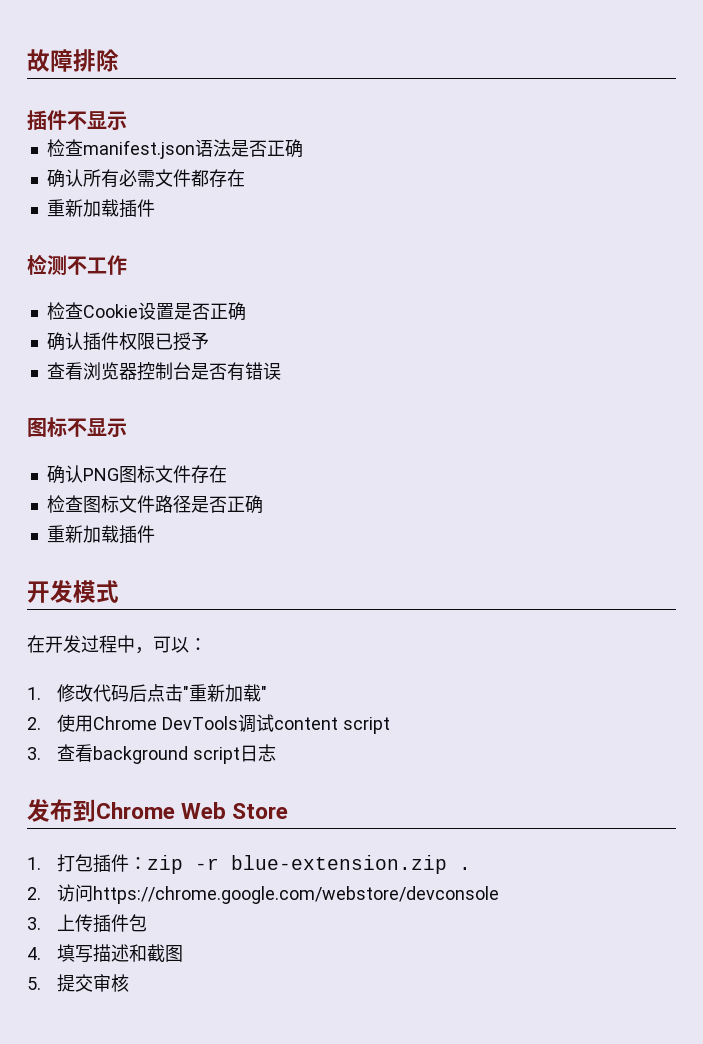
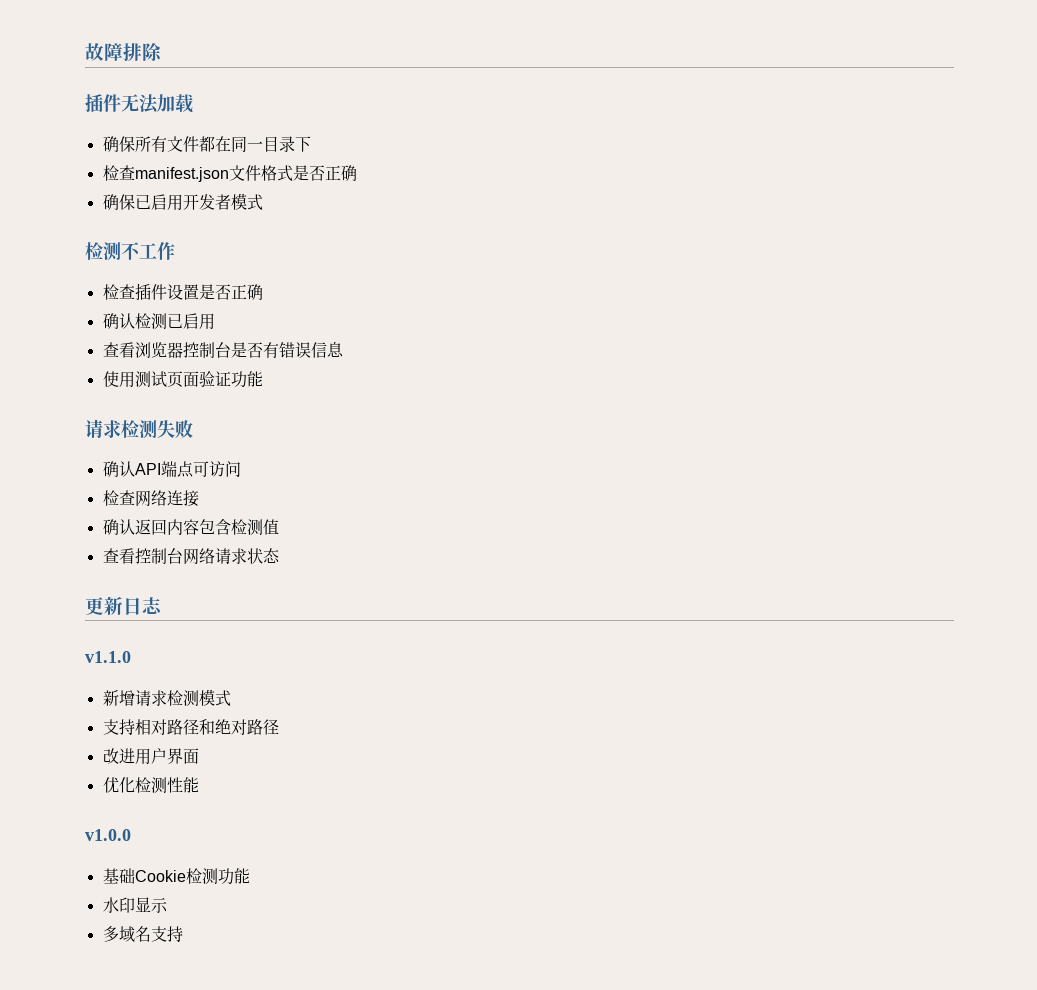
- 插件不显示
+ 插件无法加载
+ 确保所有文件都在同一目录下
- 检查manifest.json语法是否正确
- 确认所有必需文件都存在
- 重新加载插件
+ 检查manifest.json文件格式是否正确
+ 确保已启用开发者模式
- 检查Cookie设置是否正确
+ 检查插件设置是否正确
- 确认插件权限已授予
+ 确认检测已启用
- 查看浏览器控制台是否有错误
- 图标不显示
- 确认PNG图标文件存在
- 检查图标文件路径是否正确
- 重新加载插件
- 开发模式
- 在开发过程中，可以：
- 1.修改代码后点击"重新加载"
- 2.使用Chrome DevTools调试content script
- 3.查看background script日志
- 发布到Chrome Web Store
- 1.打包插件：zip -r blue-extension.zip .
- 2.访问https://chrome.google.com/webstore/devconsole
- 3.上传插件包
- 4.填写描述和截图
- 5.提交审核
+ 查看浏览器控制台是否有错误信息
+ 使用测试页面验证功能
+ 请求检测失败
+ 确认API端点可访问
+ 检查网络连接
+ 确认返回内容包含检测值
+ 查看控制台网络请求状态
+ 更新日志
+ v1.1.0
+ 新增请求检测模式
+ 支持相对路径和绝对路径
+ 改进用户界面
+ 优化检测性能
+ v1.0.0
+ 基础Cookie检测功能
+ 水印显示
+ 多域名支持

